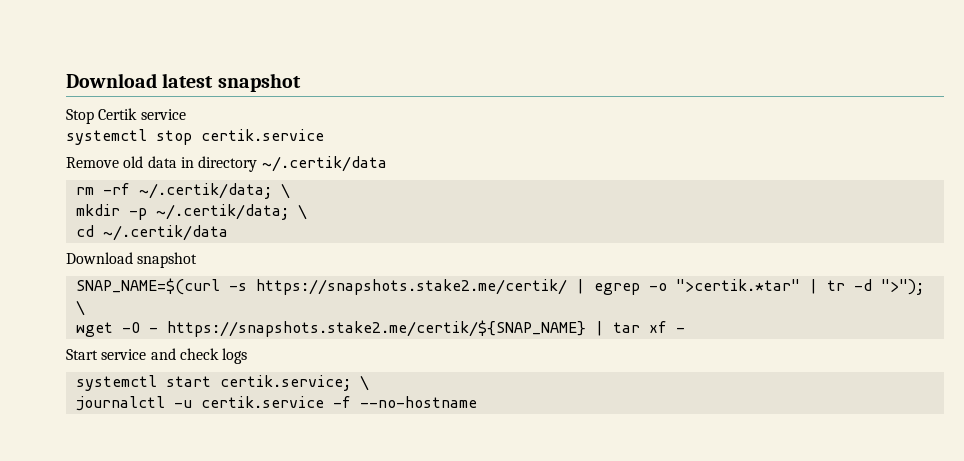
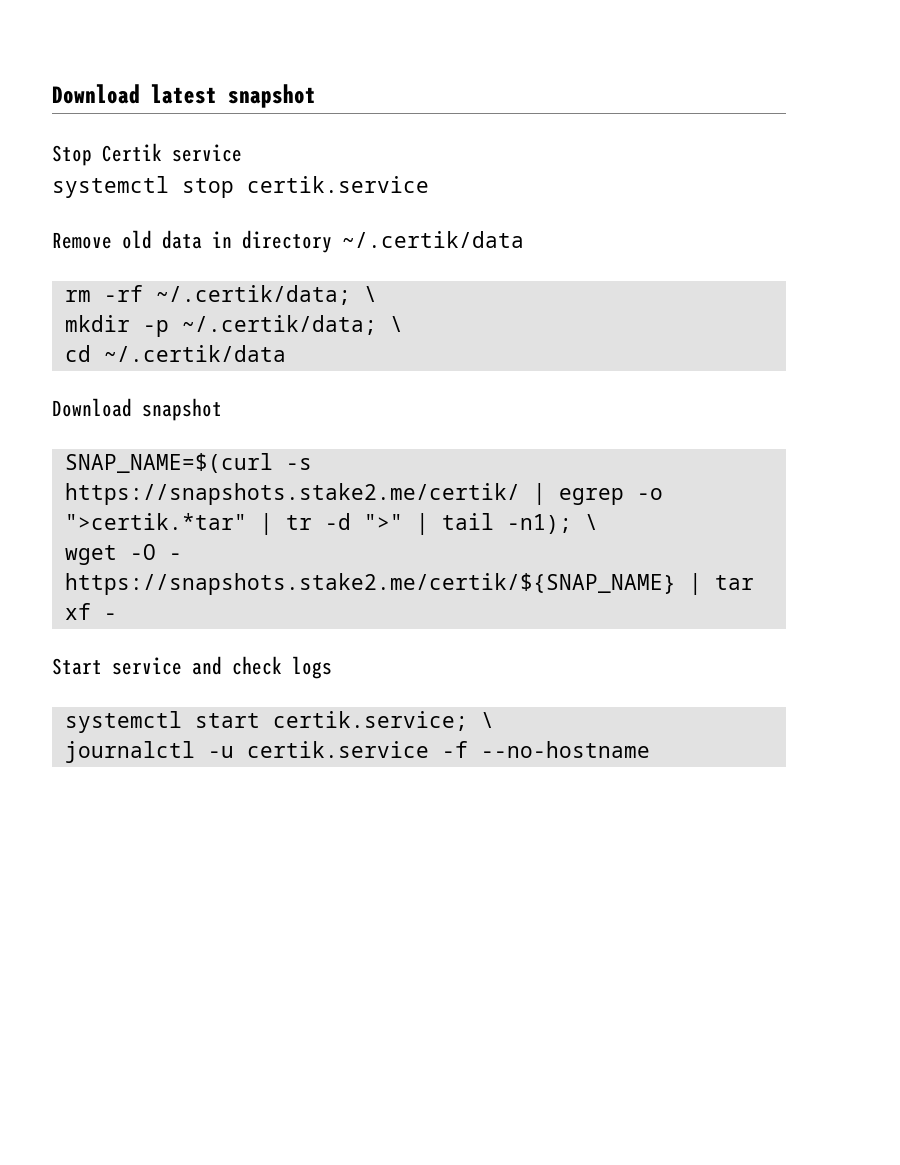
- SNAP_NAME=$(curl -s https://snapshots.stake2.me/certik/ | egrep -o ">certik.*tar" | tr -d ">"); \
+ SNAP_NAME=$(curl -s https://snapshots.stake2.me/certik/ | egrep -o ">certik.*tar" | tr -d ">" | tail -n1); \

